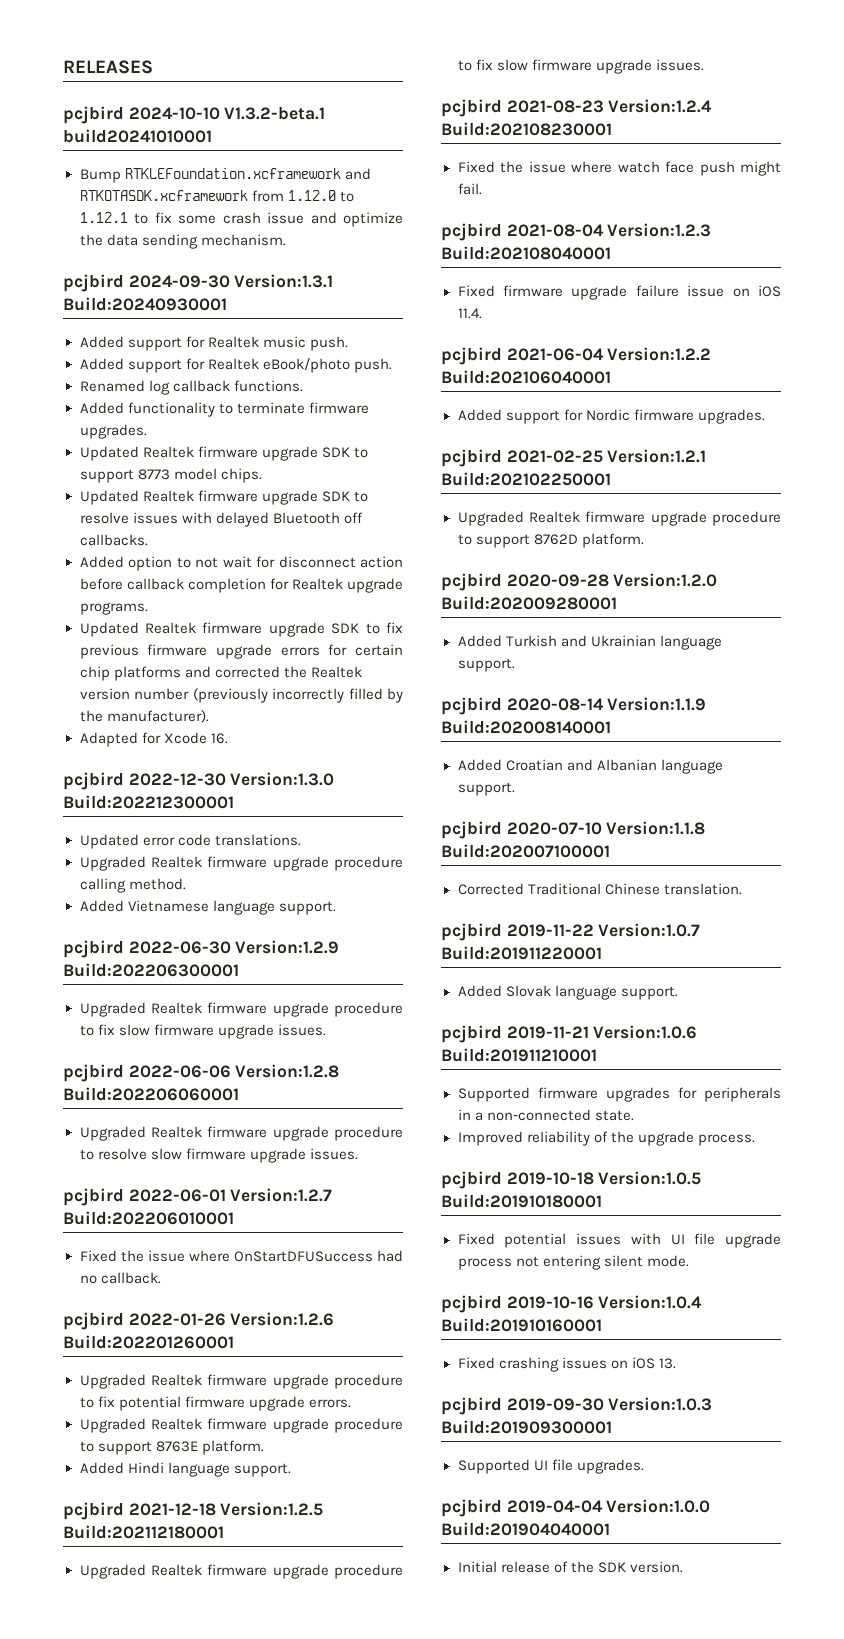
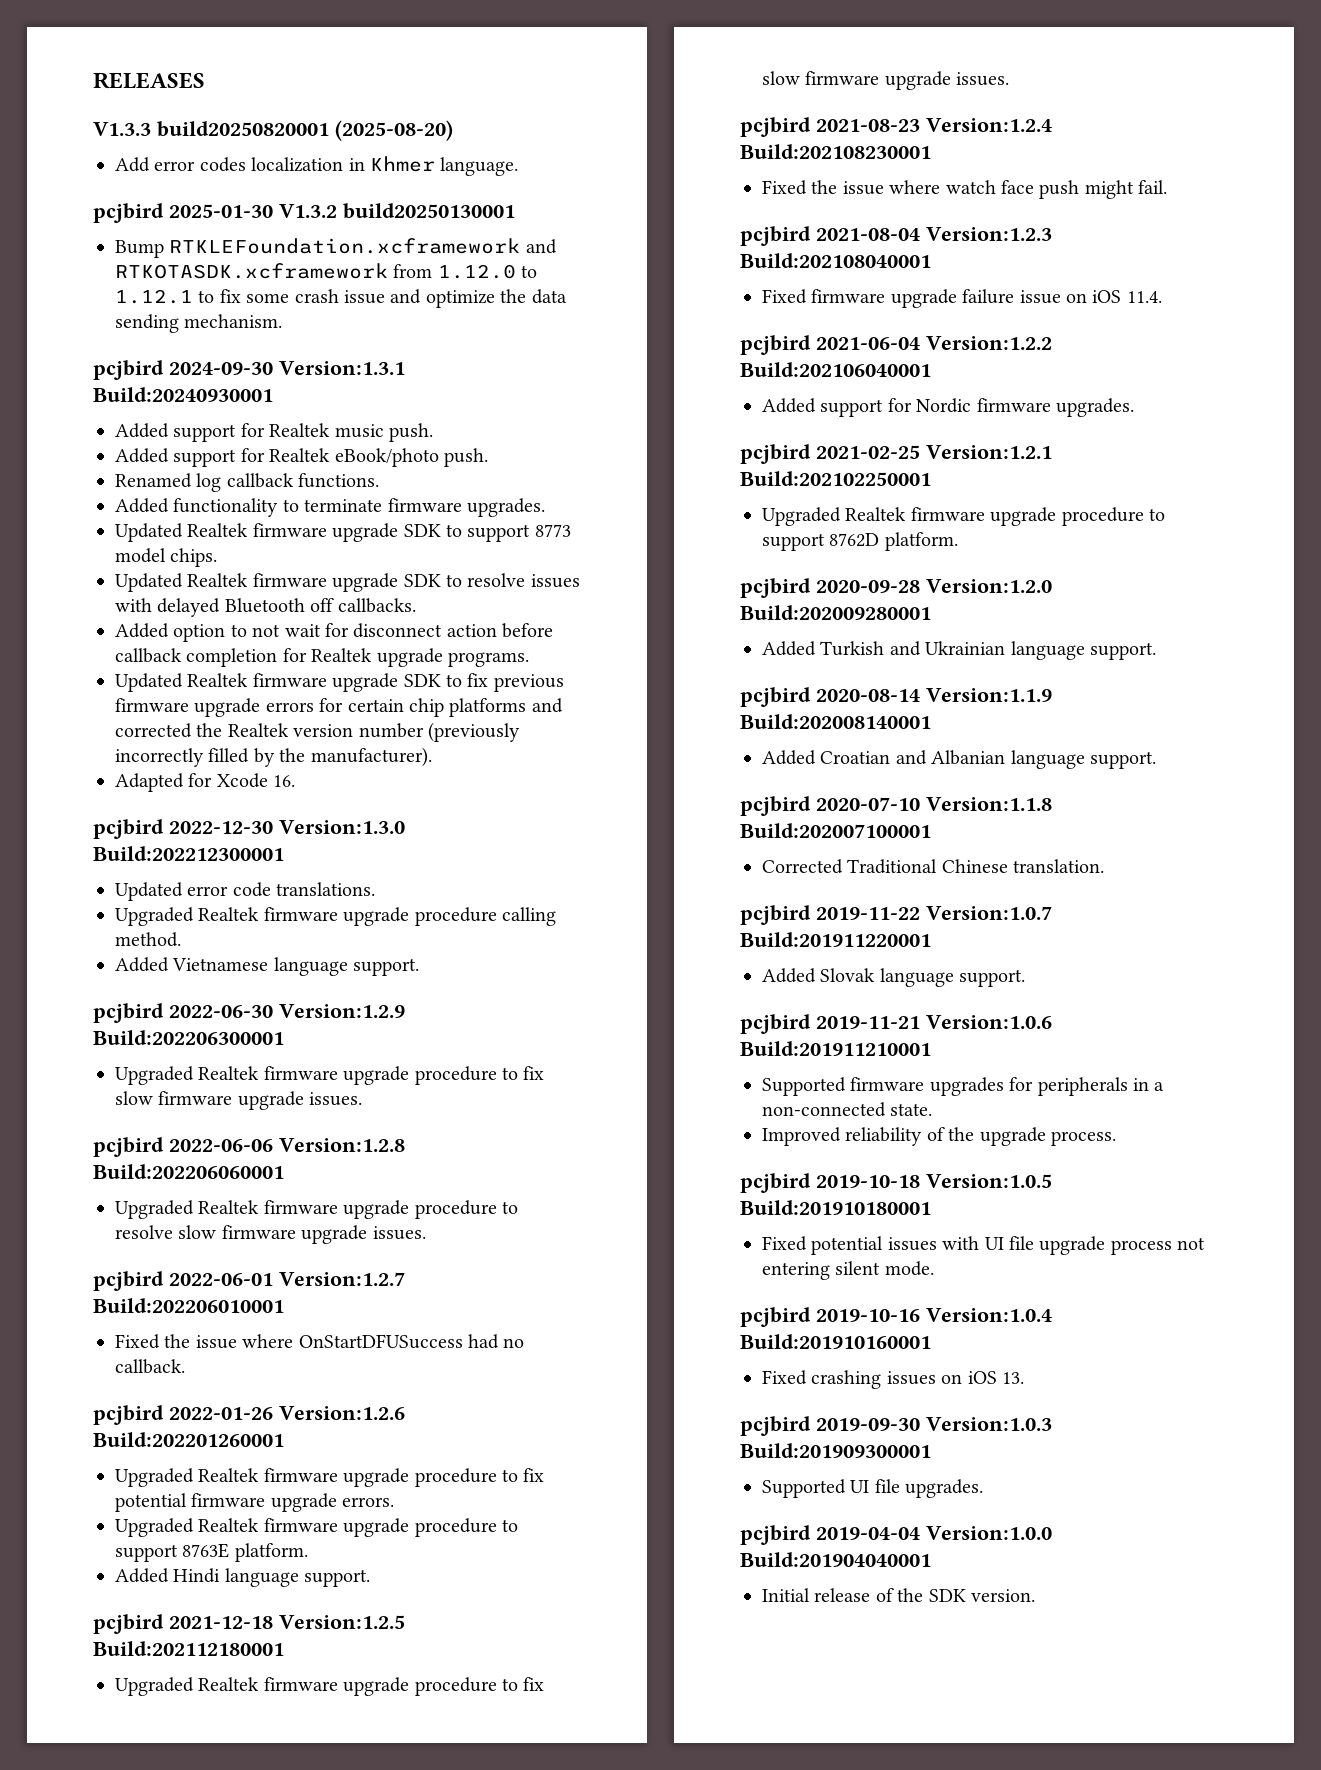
- pcjbird 2024-10-10 V1.3.2-beta.1 build20241010001
+ V1.3.3 build20250820001 (2025-08-20)
+ Add error codes localization in Khmer language.
+ pcjbird 2025-01-30 V1.3.2 build20250130001

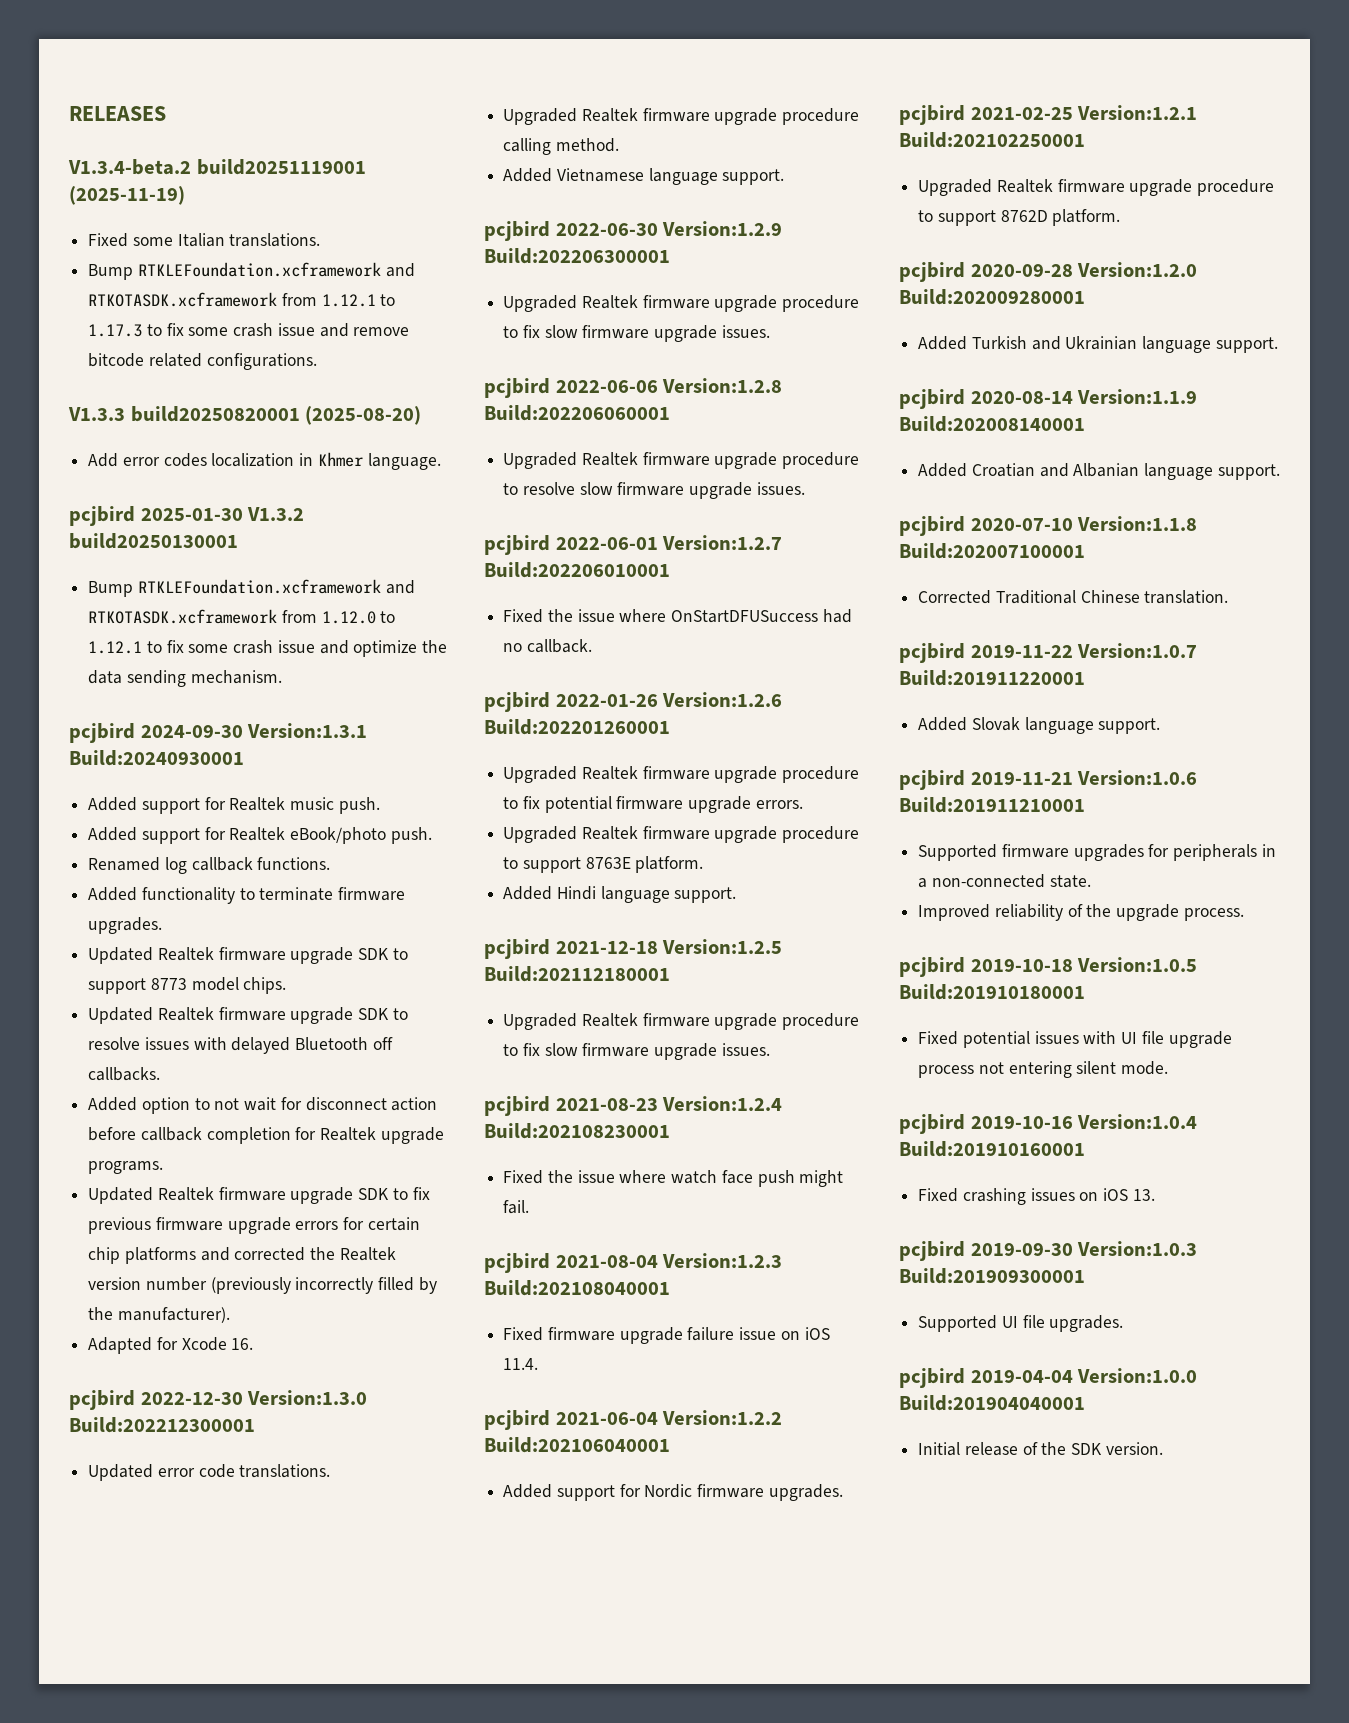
+ V1.3.4-beta.2 build20251119001 (2025-11-19)
+ Fixed some Italian translations.
+ Bump RTKLEFoundation.xcframework and RTKOTASDK.xcframework from 1.12.1 to 1.17.3 to fix some crash issue and remove bitcode related configurations.

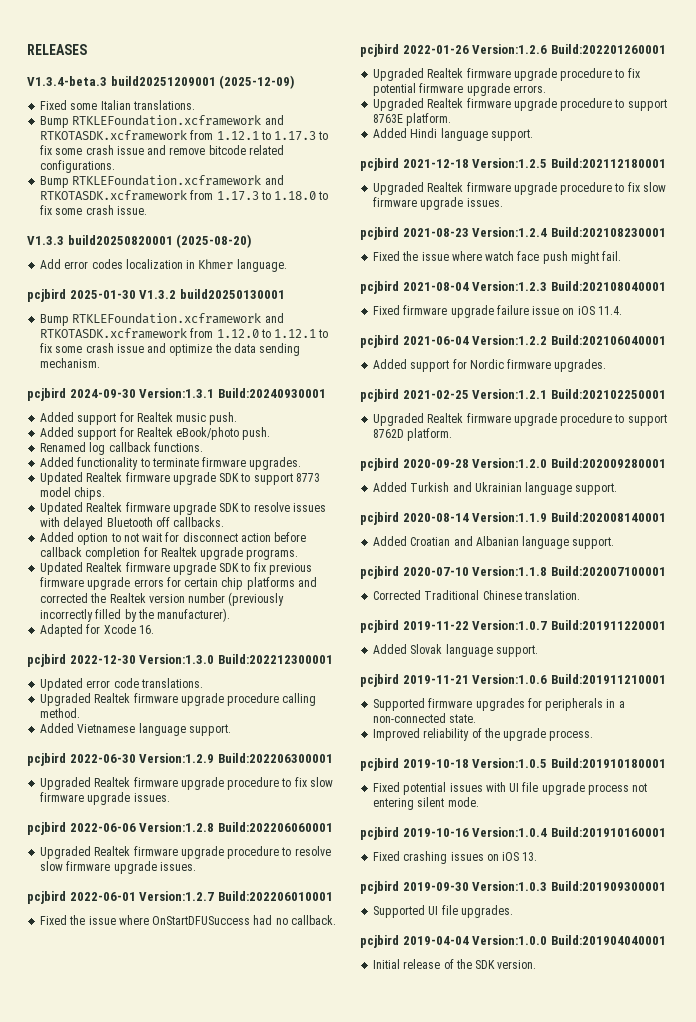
- V1.3.4-beta.2 build20251119001 (2025-11-19)
+ V1.3.4-beta.3 build20251209001 (2025-12-09)
+ Bump RTKLEFoundation.xcframework and RTKOTASDK.xcframework from 1.17.3 to 1.18.0 to fix some crash issue.

